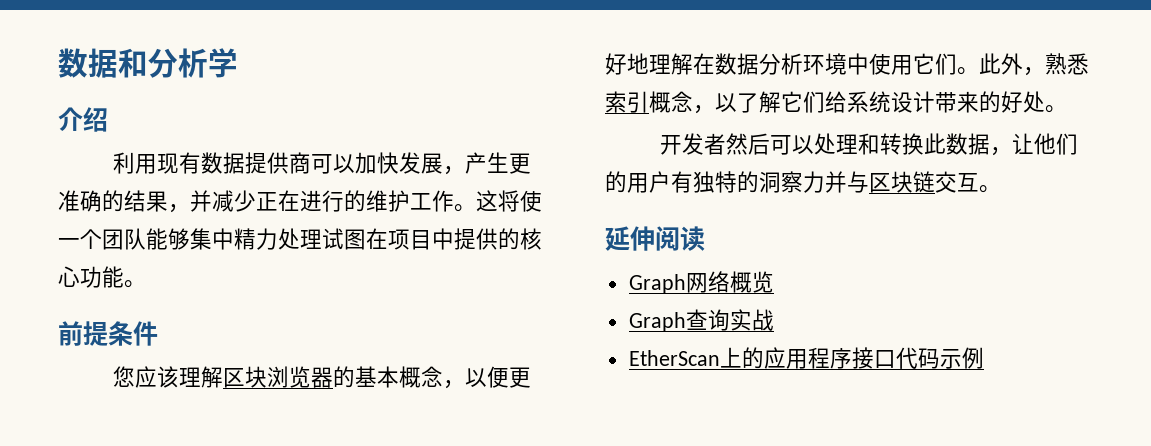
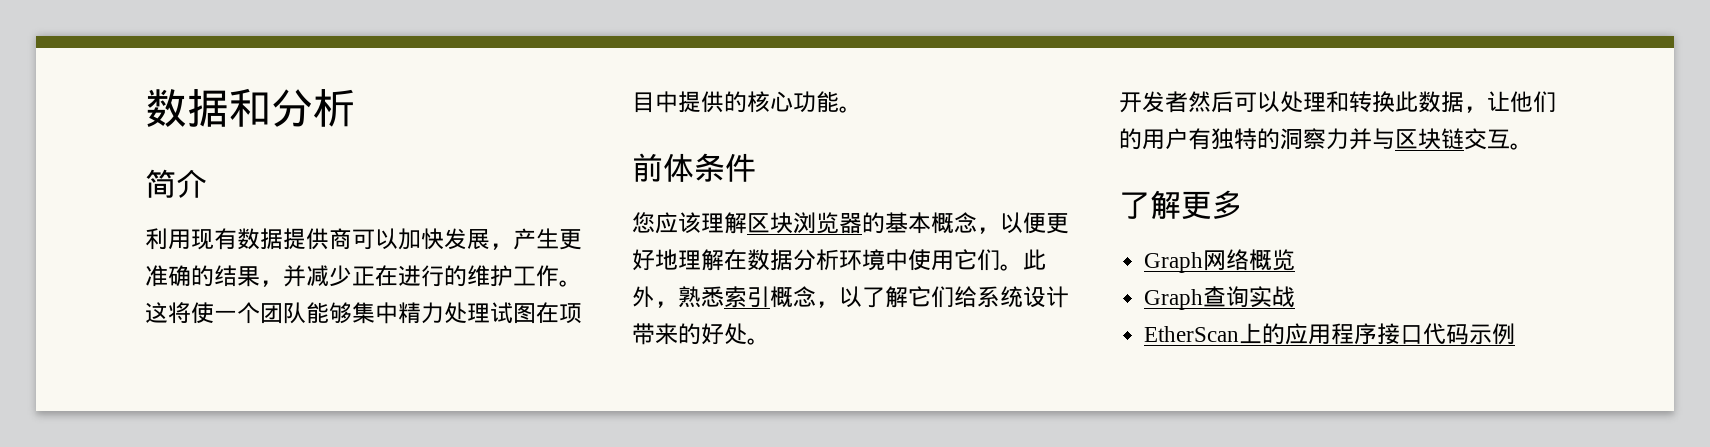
- 数据和分析学
- 介绍
+ 数据和分析
+ 简介
- 前提条件
+ 前体条件
- 延伸阅读
+ 了解更多

